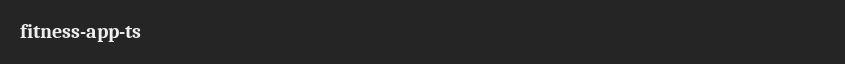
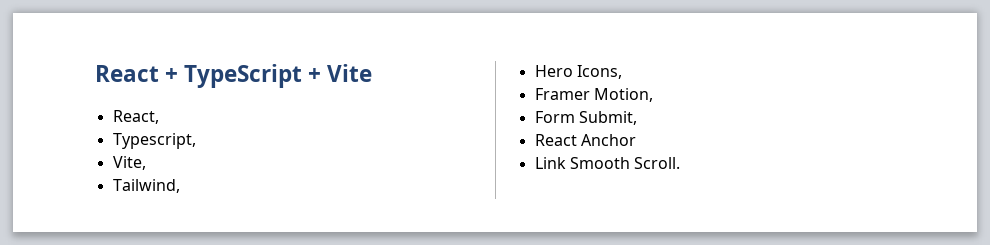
- fitness-app-ts
+ React + TypeScript + Vite
+ React,
+ Typescript,
+ Vite,
+ Tailwind,
+ Hero Icons,
+ Framer Motion,
+ Form Submit,
+ React Anchor
+ Link Smooth Scroll.

